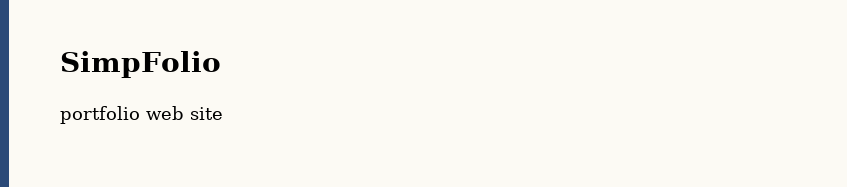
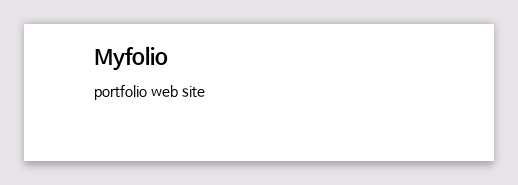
- SimpFolio
+ Myfolio

